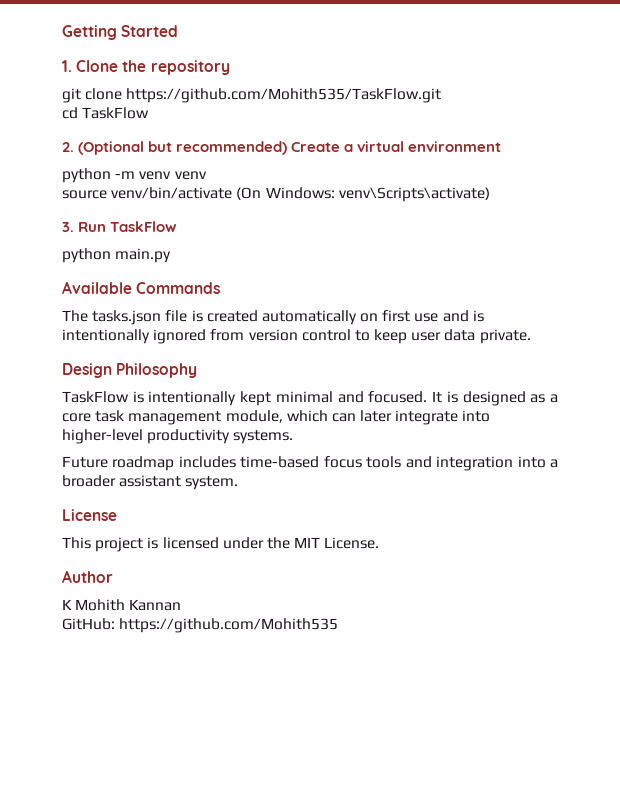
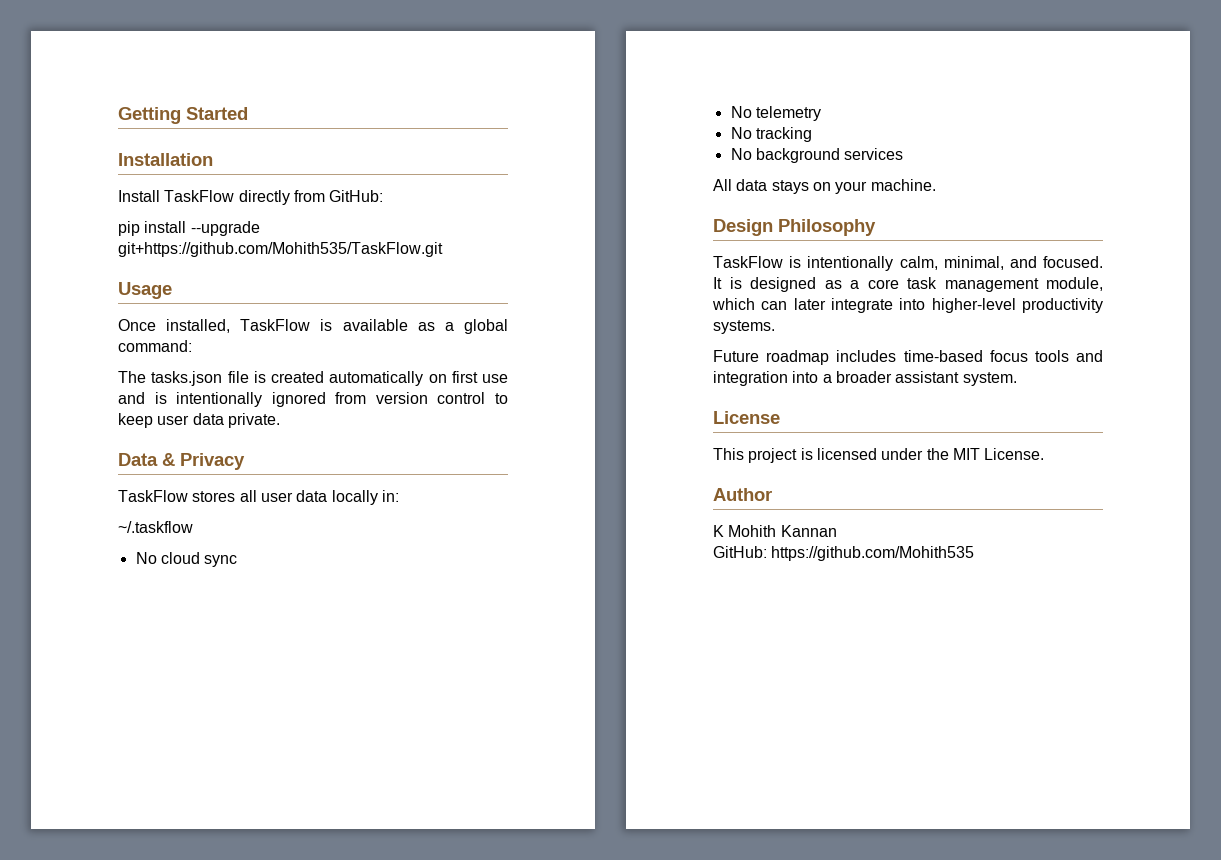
- 1. Clone the repository
- git clone https://github.com/Mohith535/TaskFlow.git
- cd TaskFlow
- 2. (Optional but recommended) Create a virtual environment
- python -m venv venv
- source venv/bin/activate (On Windows: venv\Scripts\activate)
- 3. Run TaskFlow
- python main.py
- Available Commands
+ Installation
+ Install TaskFlow directly from GitHub:
+ pip install --upgrade git+https://github.com/Mohith535/TaskFlow.git
+ Usage
+ Once installed, TaskFlow is available as a global command:
+ Data & Privacy
+ TaskFlow stores all user data locally in:
+ ~/.taskflow
+ No cloud sync
+ No telemetry
+ No tracking
+ No background services
+ All data stays on your machine.
- TaskFlow is intentionally kept minimal and focused.
+ TaskFlow is intentionally calm, minimal, and focused.

